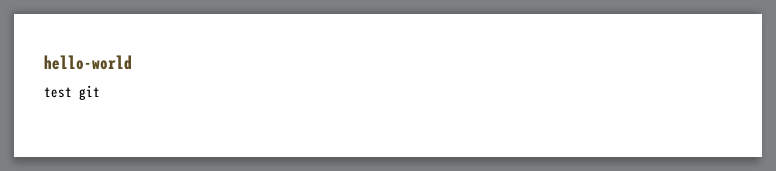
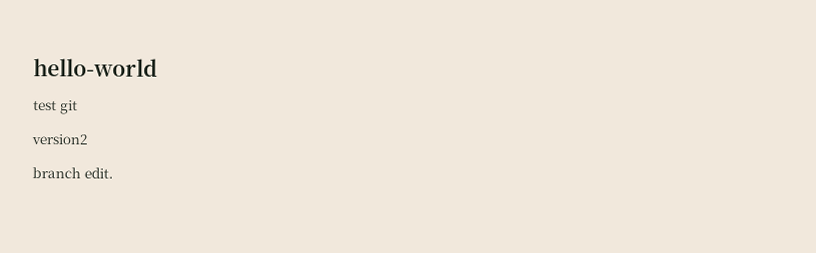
+ version2
+ branch edit.

